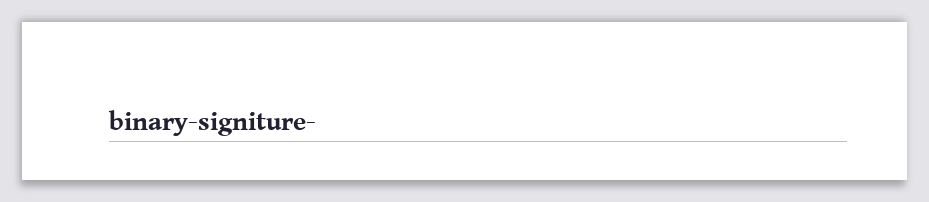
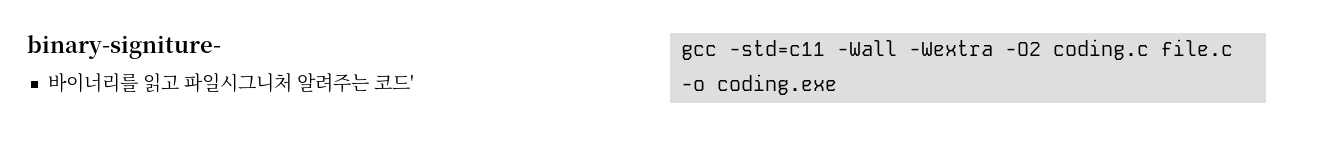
+ 바이너리를 읽고 파일시그니처 알려주는 코드'
+ gcc -std=c11 -Wall -Wextra -O2 coding.c file.c -o coding.exe

